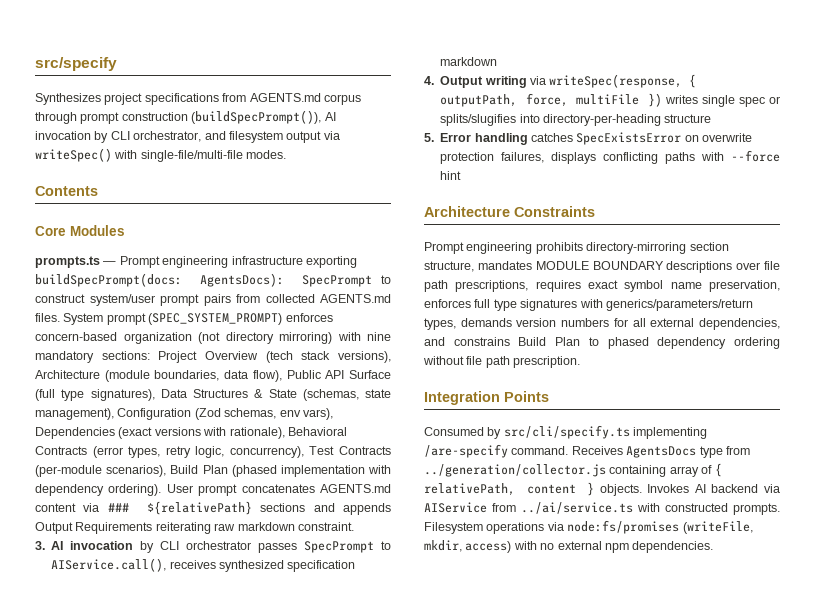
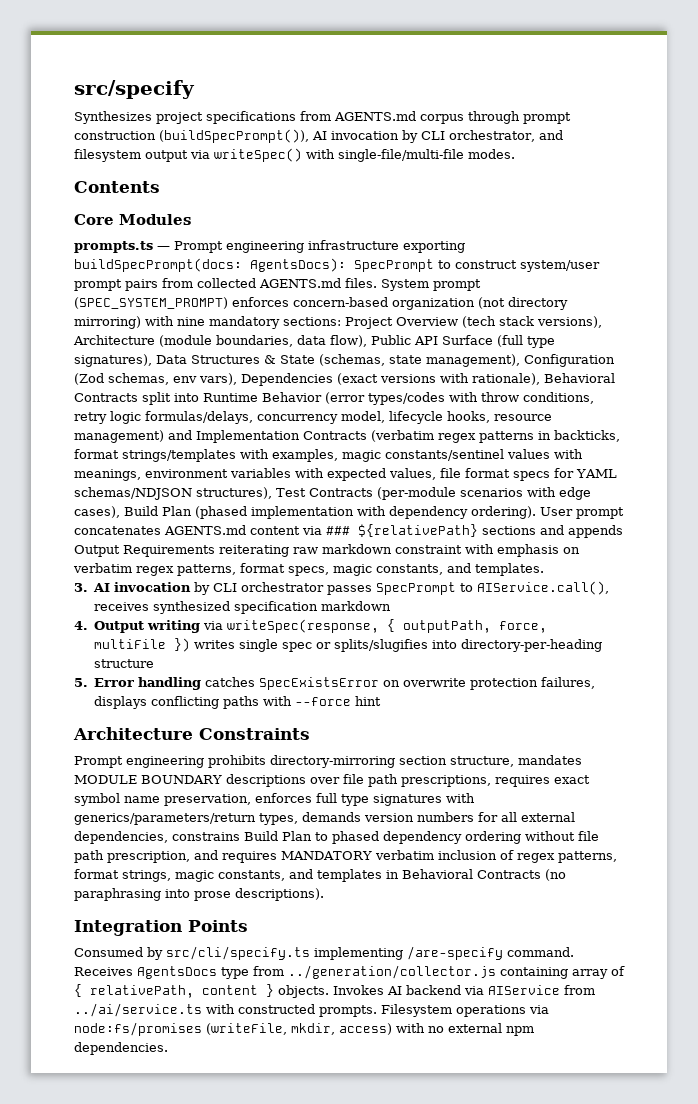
- System prompt (SPEC_SYSTEM_PROMPT) enforces concern-based organization (not directory mirroring) with nine mandatory sections: Project Overview (tech stack versions), Architecture (module boundaries, data flow), Public API Surface (full type signatures), Data Structures & State (schemas, state management), Configuration (Zod schemas, env vars), Dependencies (exact versions with rationale), Behavioral Contracts (error types, retry logic, concurrency), Test Contracts (per-module scenarios), Build Plan (phased implementation with dependency ordering).
+ System prompt (SPEC_SYSTEM_PROMPT) enforces concern-based organization (not directory mirroring) with nine mandatory sections: Project Overview (tech stack versions), Architecture (module boundaries, data flow), Public API Surface (full type signatures), Data Structures & State (schemas, state management), Configuration (Zod schemas, env vars), Dependencies (exact versions with rationale), Behavioral Contracts split into Runtime Behavior (error types/codes with throw conditions, retry logic formulas/delays, concurrency model, lifecycle hooks, resource management) and Implementation Contracts (verbatim regex patterns in backticks, format strings/templates with examples, magic constants/sentinel values with meanings, environment variables with expected values, file format specs for YAML schemas/NDJSON structures), Test Contracts (per-module scenarios with edge cases), Build Plan (phased implementation with dependency ordering).
- User prompt concatenates AGENTS.md content via ### ${relativePath} sections and appends Output Requirements reiterating raw markdown constraint.
+ User prompt concatenates AGENTS.md content via ### ${relativePath} sections and appends Output Requirements reiterating raw markdown constraint with emphasis on verbatim regex patterns, format specs, magic constants, and templates.
- Prompt engineering prohibits directory-mirroring section structure, mandates MODULE BOUNDARY descriptions over file path prescriptions, requires exact symbol name preservation, enforces full type signatures with generics/parameters/return types, demands version numbers for all external dependencies, and constrains Build Plan to phased dependency ordering without file path prescription.
+ Prompt engineering prohibits directory-mirroring section structure, mandates MODULE BOUNDARY descriptions over file path prescriptions, requires exact symbol name preservation, enforces full type signatures with generics/parameters/return types, demands version numbers for all external dependencies, constrains Build Plan to phased dependency ordering without file path prescription, and requires MANDATORY verbatim inclusion of regex patterns, format strings, magic constants, and templates in Behavioral Contracts (no paraphrasing into prose descriptions).

